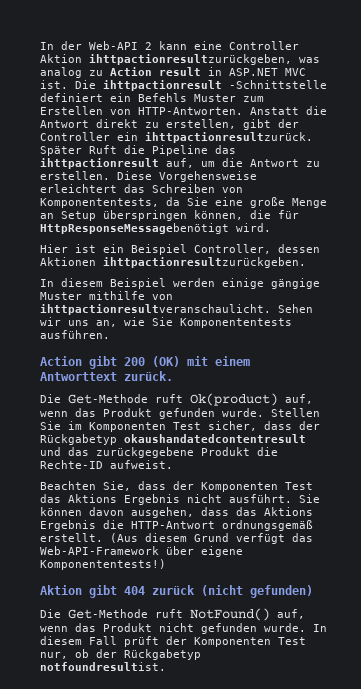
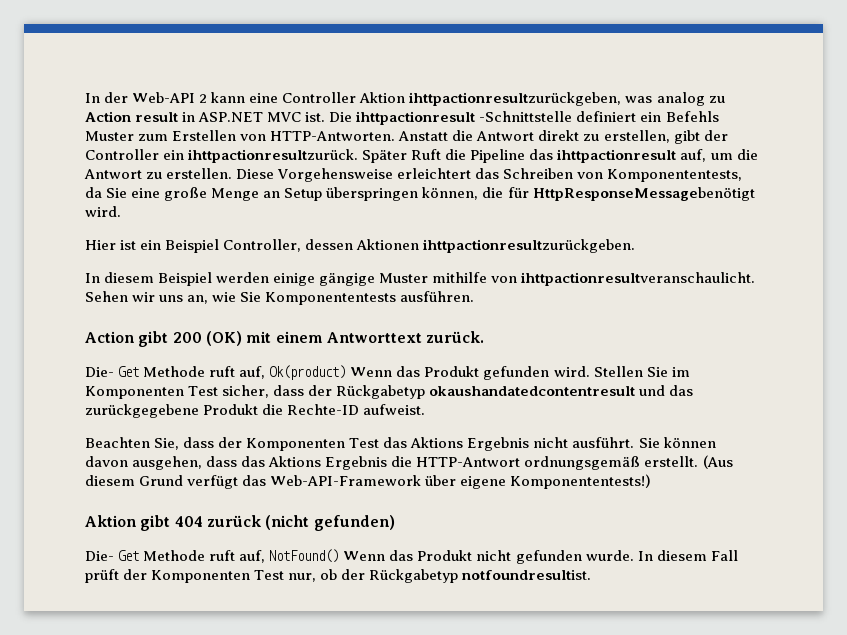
- Die Get-Methode ruft Ok(product) auf, wenn das Produkt gefunden wurde.
+ Die- Get Methode ruft auf, Ok(product) Wenn das Produkt gefunden wird.
- Die Get-Methode ruft NotFound() auf, wenn das Produkt nicht gefunden wurde.
+ Die- Get Methode ruft auf, NotFound() Wenn das Produkt nicht gefunden wurde.

